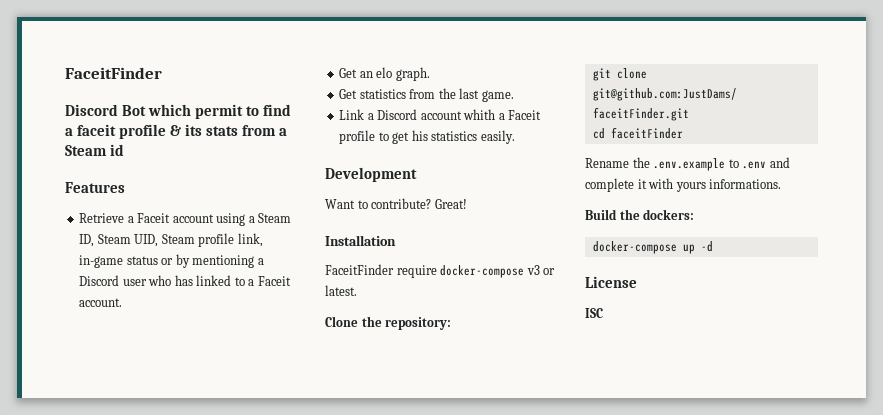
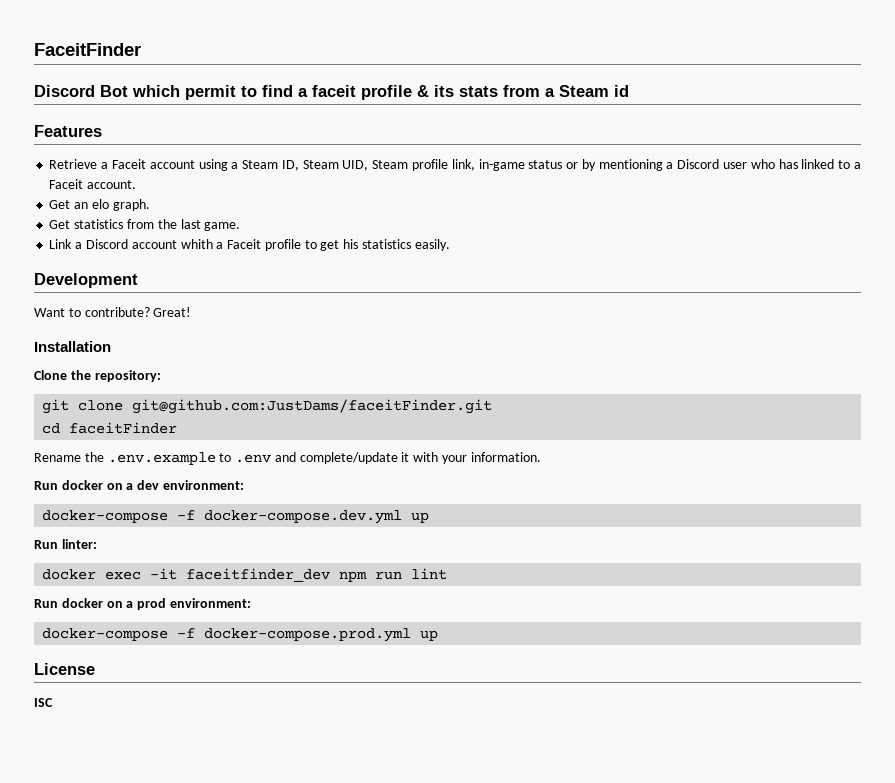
- FaceitFinder require docker-compose v3 or latest.
- Rename the .env.example to .env and complete it with yours informations.
- Build the dockers:
- docker-compose up -d
+ Rename the .env.example to .env and complete/update it with your information.
+ Run docker on a dev environment:
+ docker-compose -f docker-compose.dev.yml up
+ Run linter:
+ docker exec -it faceitfinder_dev npm run lint
+ Run docker on a prod environment:
+ docker-compose -f docker-compose.prod.yml up

